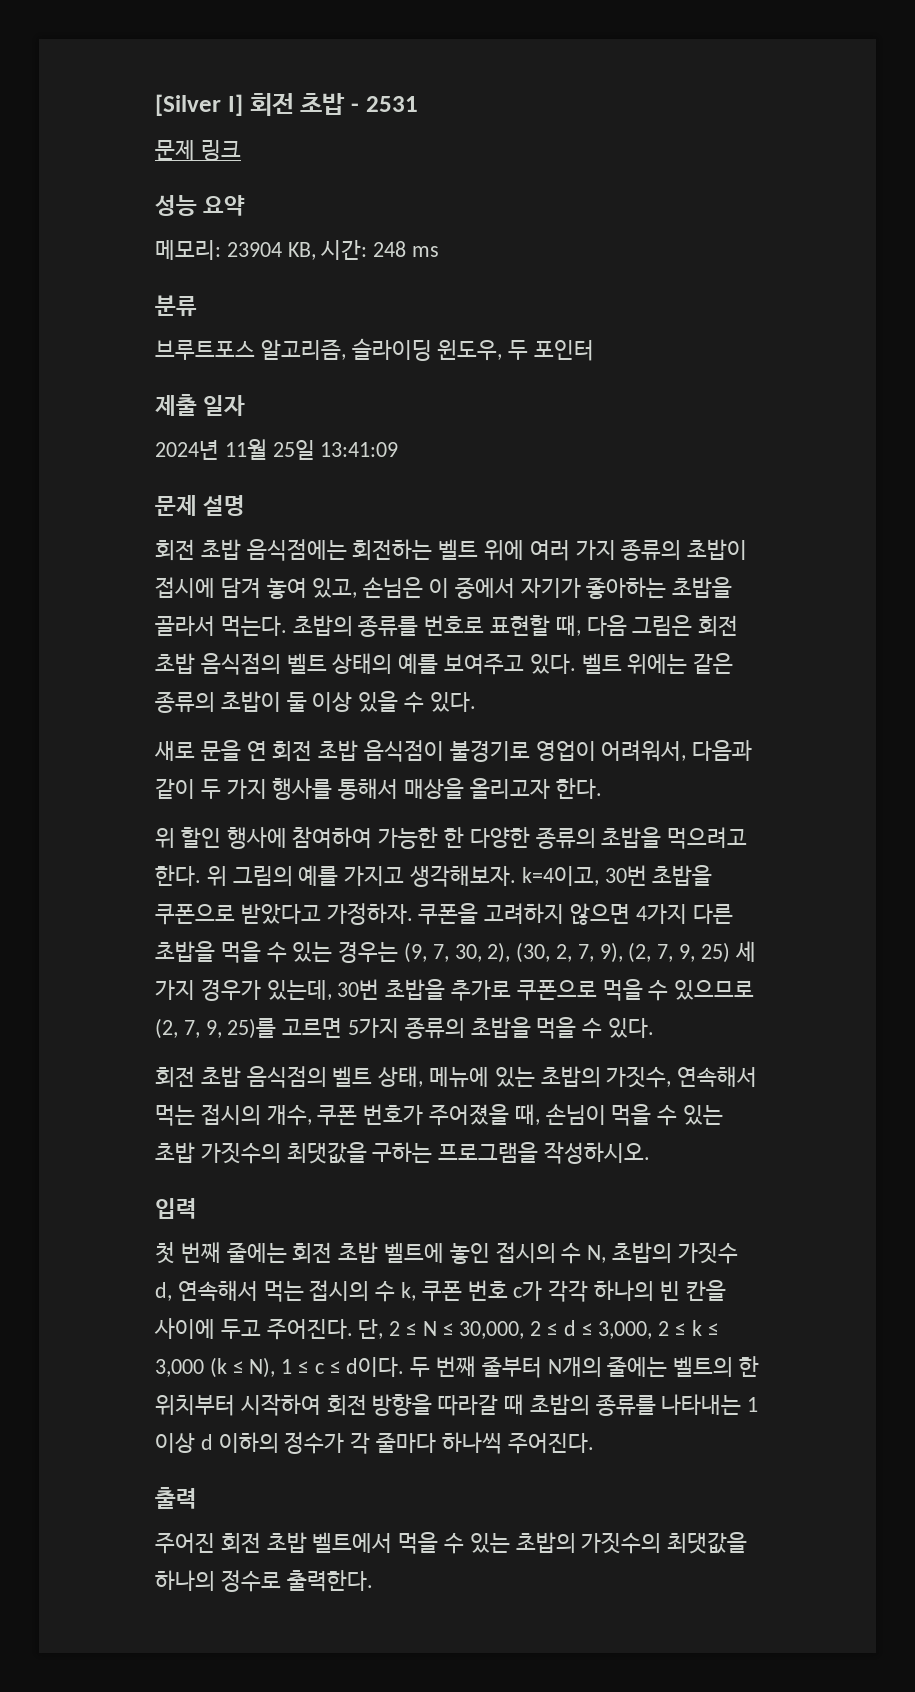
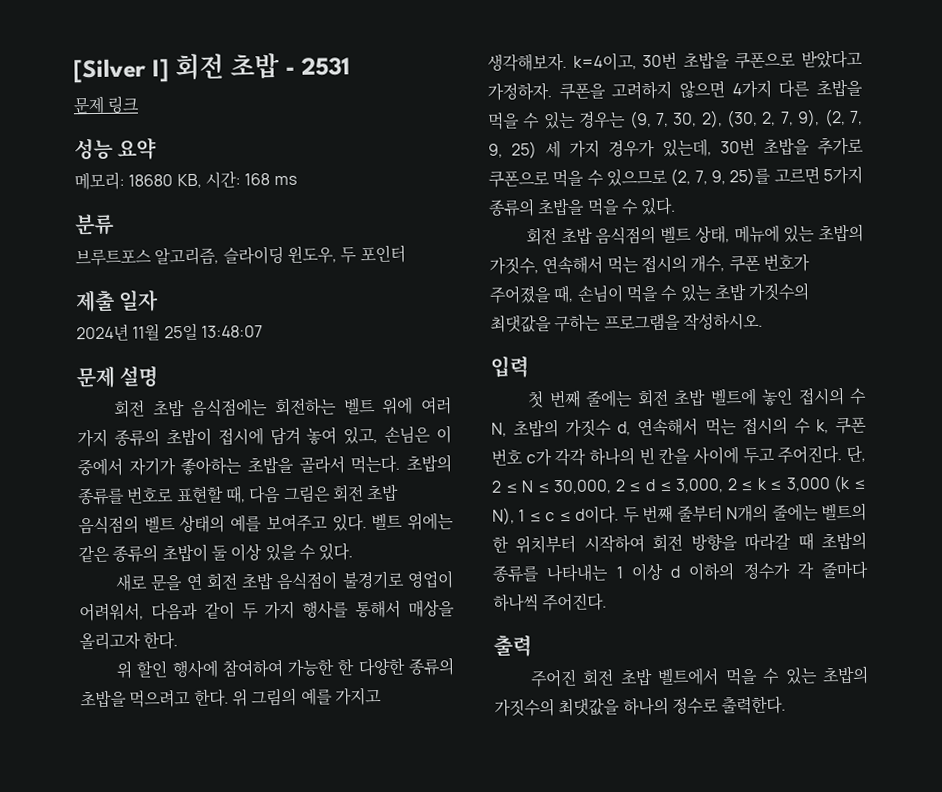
- 메모리: 23904 KB, 시간: 248 ms
+ 메모리: 18680 KB, 시간: 168 ms
- 2024년 11월 25일 13:41:09
+ 2024년 11월 25일 13:48:07

